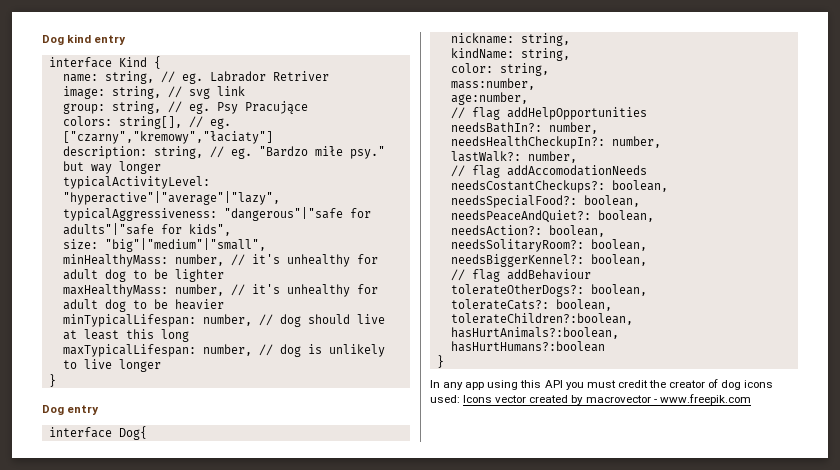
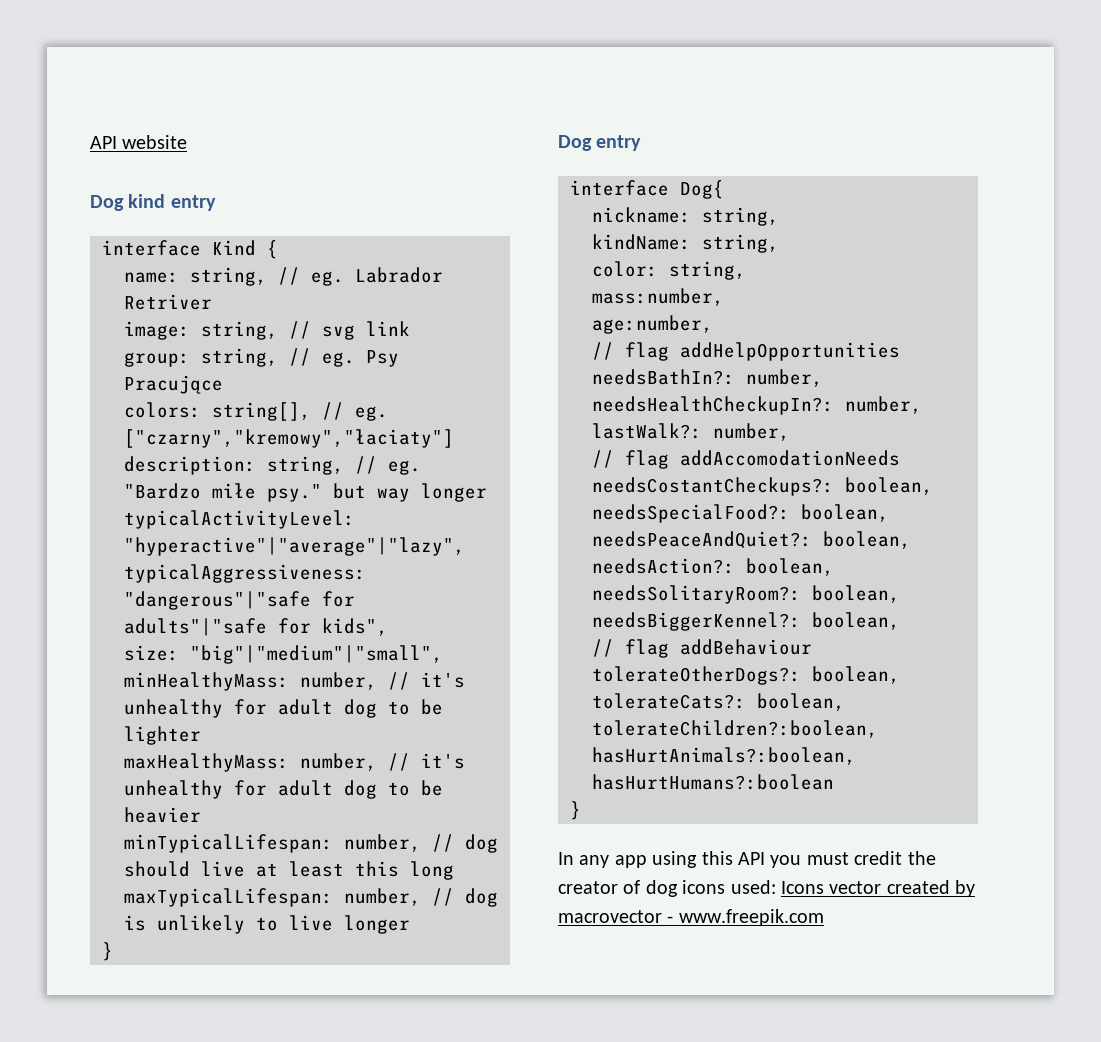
+ API website

